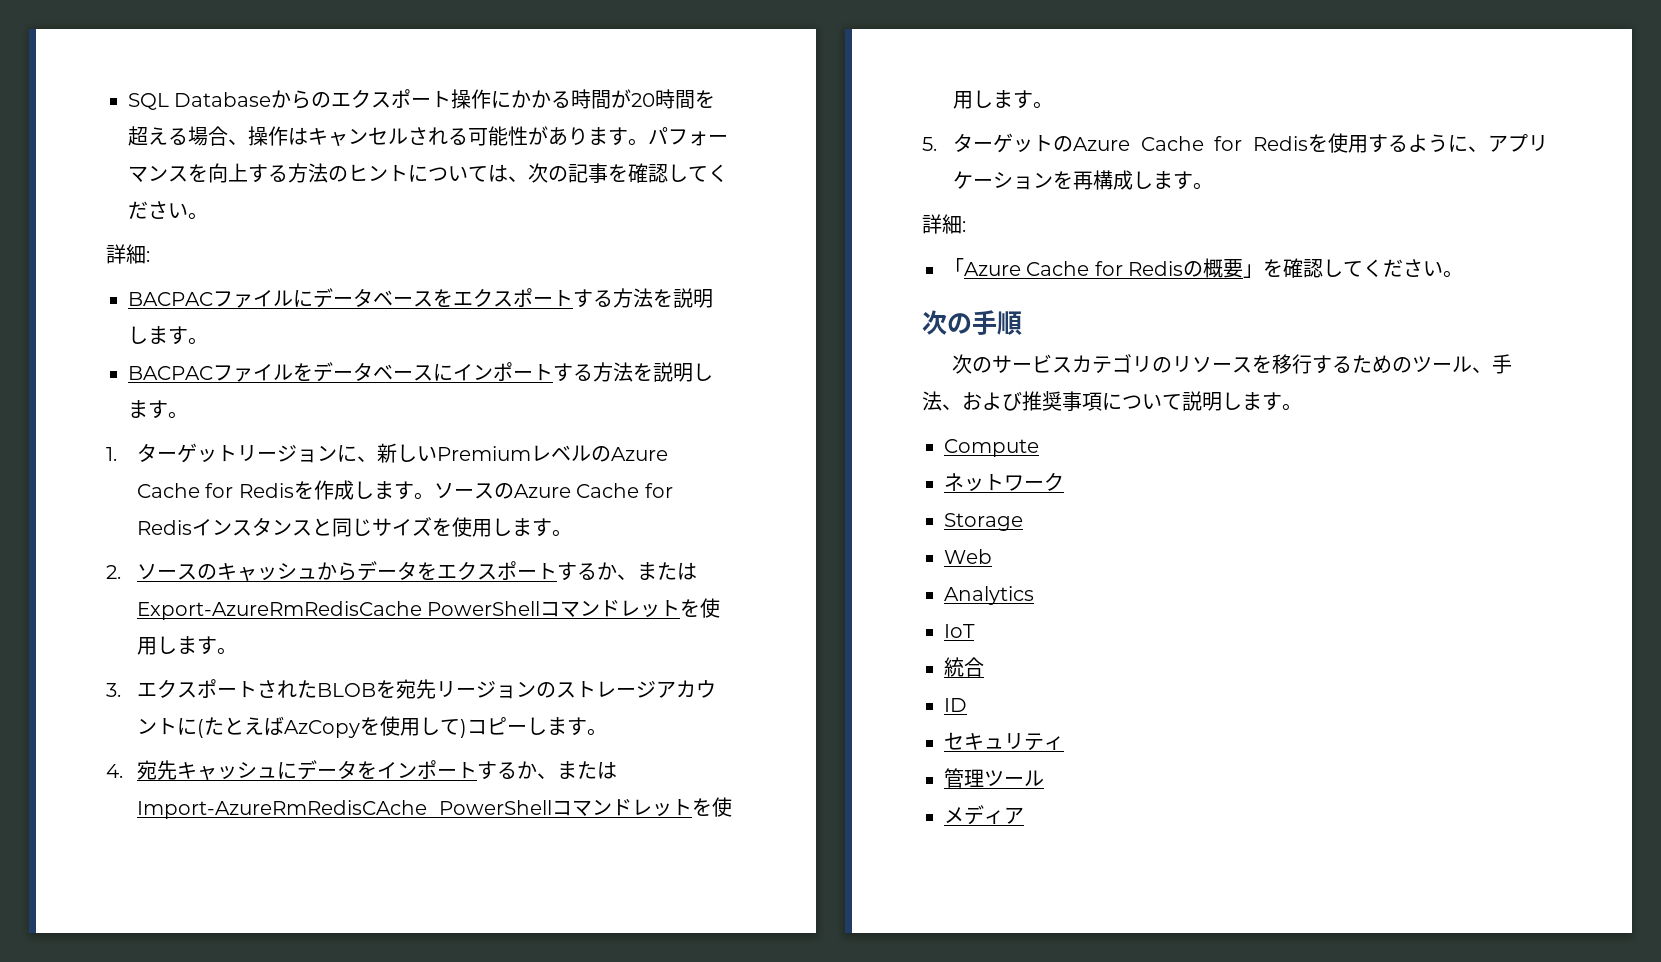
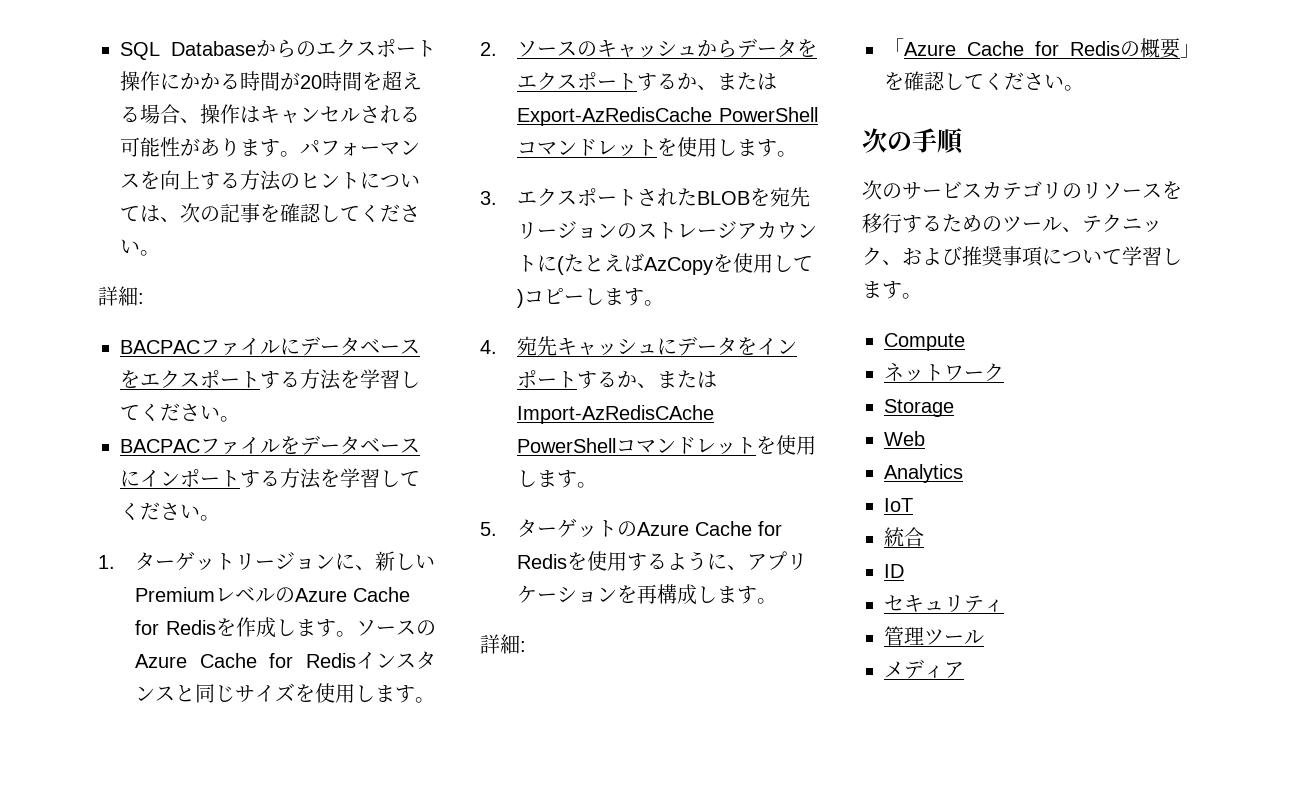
- BACPACファイルにデータベースをエクスポートする方法を説明します。
+ BACPACファイルにデータベースをエクスポートする方法を学習してください。
- BACPACファイルをデータベースにインポートする方法を説明します。
+ BACPACファイルをデータベースにインポートする方法を学習してください。
- 2.ソースのキャッシュからデータをエクスポートするか、またはExport-AzureRmRedisCache PowerShellコマンドレットを使用します。
+ 2.ソースのキャッシュからデータをエクスポートするか、またはExport-AzRedisCache PowerShellコマンドレットを使用します。
- 4.宛先キャッシュにデータをインポートするか、またはImport-AzureRmRedisCAche PowerShellコマンドレットを使用します。
+ 4.宛先キャッシュにデータをインポートするか、またはImport-AzRedisCAche PowerShellコマンドレットを使用します。
- 次のサービスカテゴリのリソースを移行するためのツール、手法、および推奨事項について説明します。
+ 次のサービスカテゴリのリソースを移行するためのツール、テクニック、および推奨事項について学習します。

